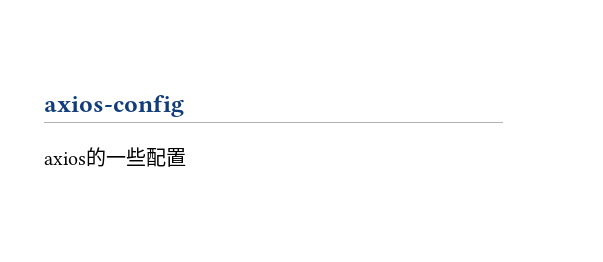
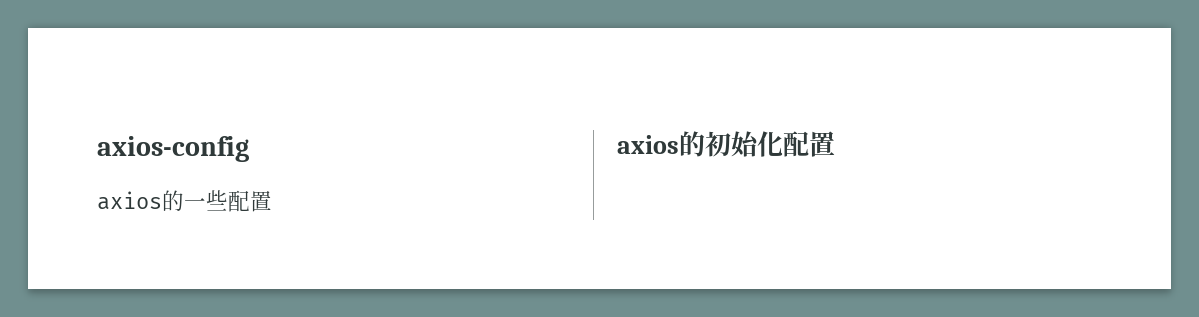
+ axios的初始化配置

